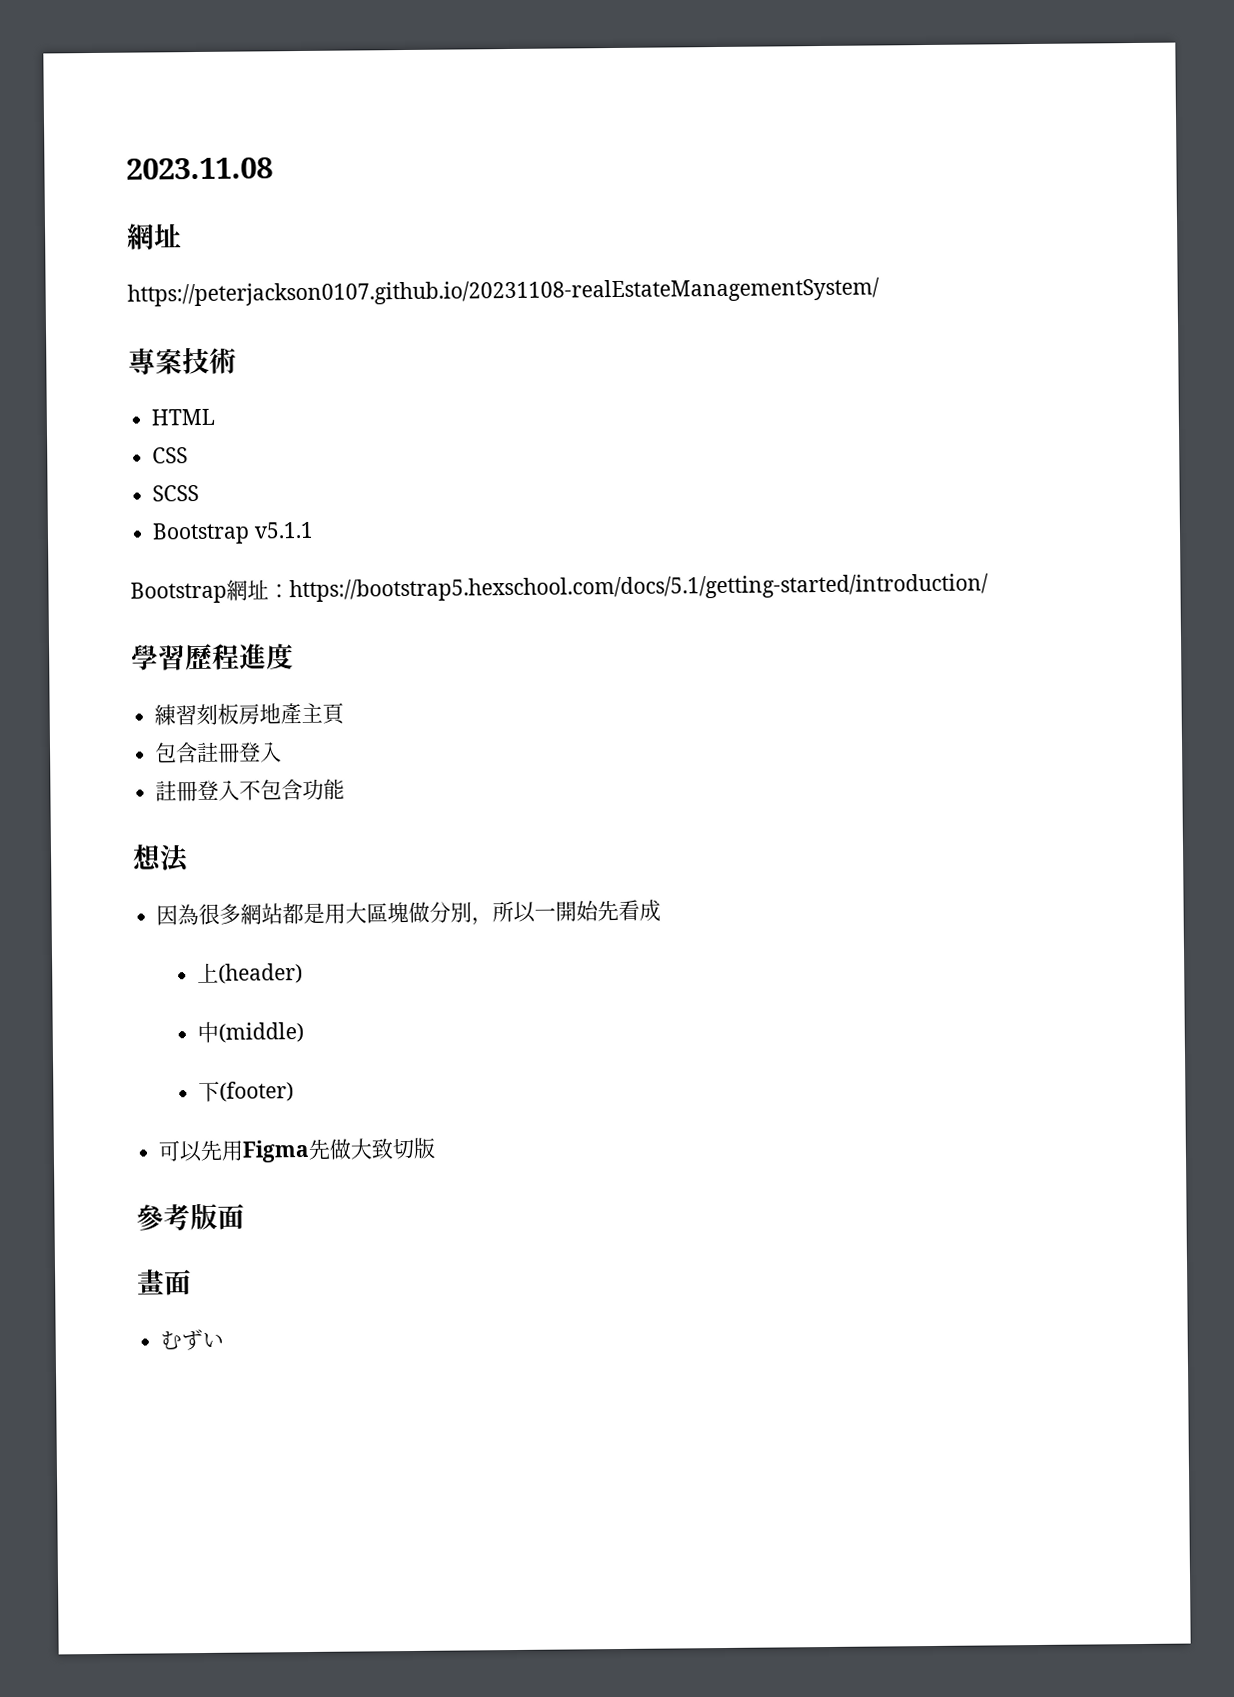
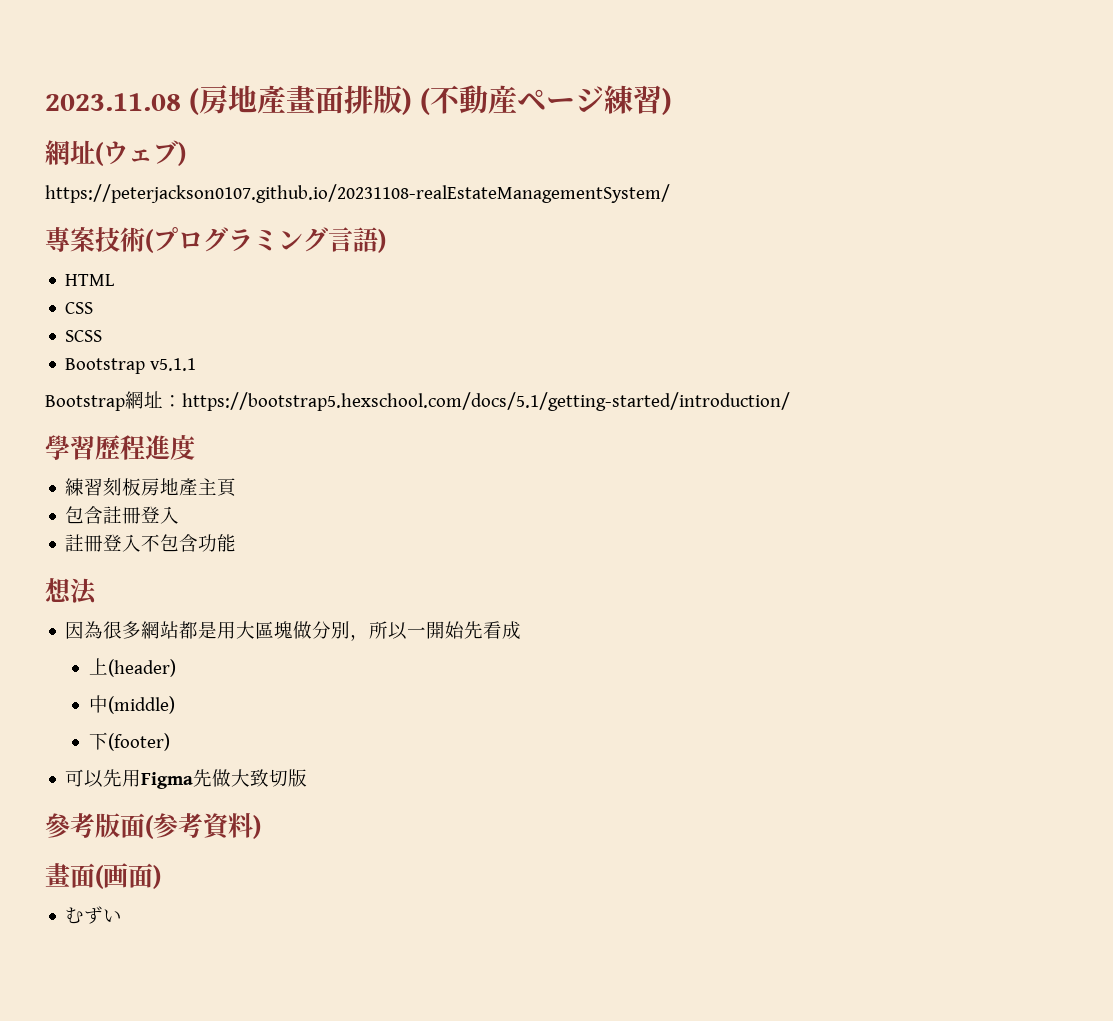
- 2023.11.08
- 網址
+ 2023.11.08 (房地產畫面排版) (不動産ページ練習)
+ 網址(ウェブ)
  https://peterjackson0107.github.io/20231108-realEstateManagementSystem/
- 專案技術
+ 專案技術(プログラミング言語)
- 參考版面
- 畫面
+ 參考版面(参考資料)
+ 畫面(画面)

